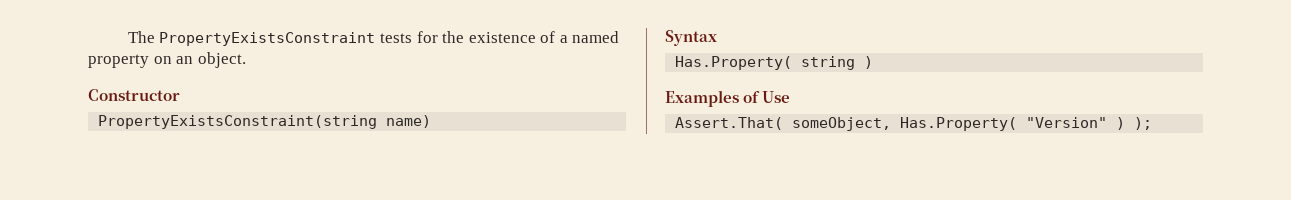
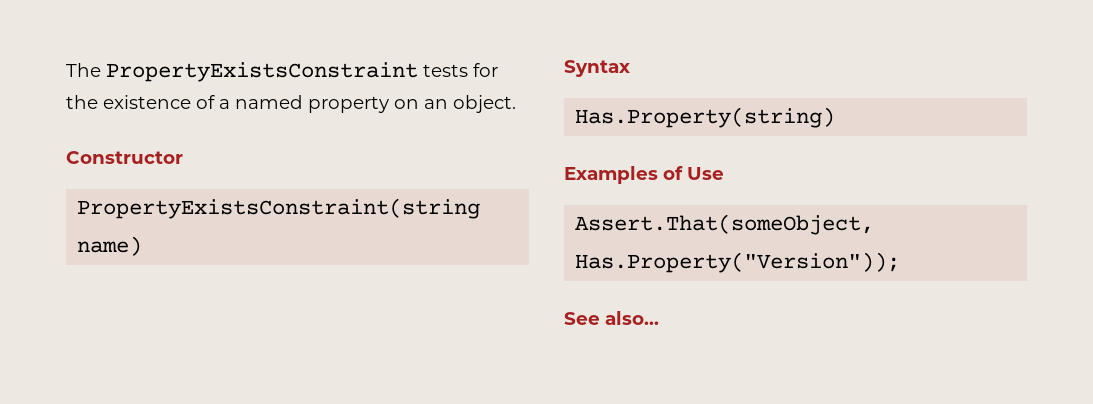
- Has.Property( string )
+ Has.Property(string)
- Assert.That( someObject, Has.Property( "Version" ) );
+ Assert.That(someObject, Has.Property("Version"));
+ See also...

